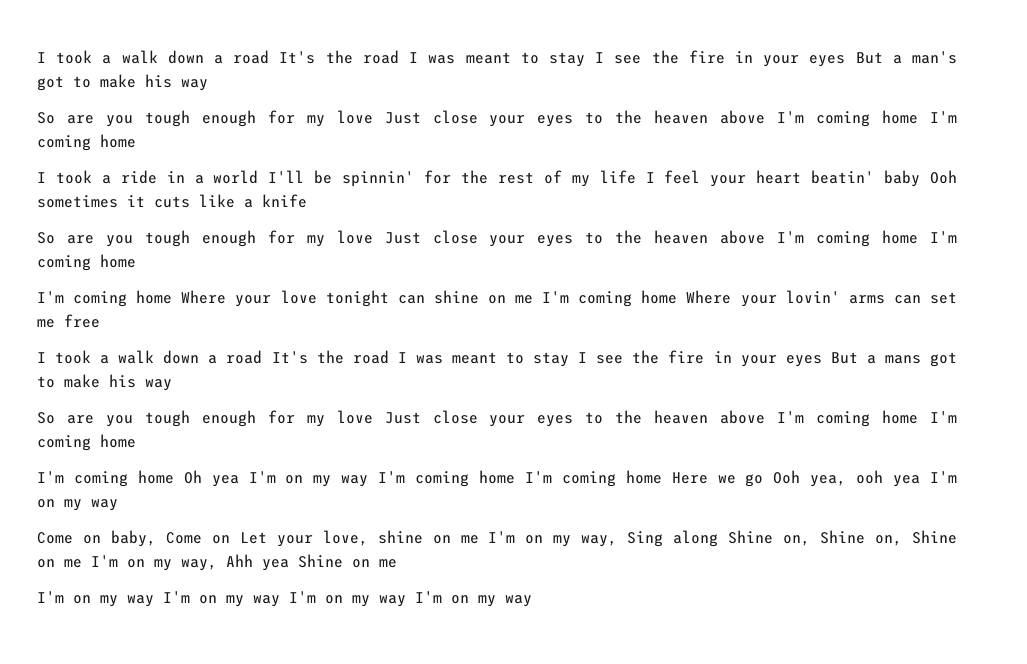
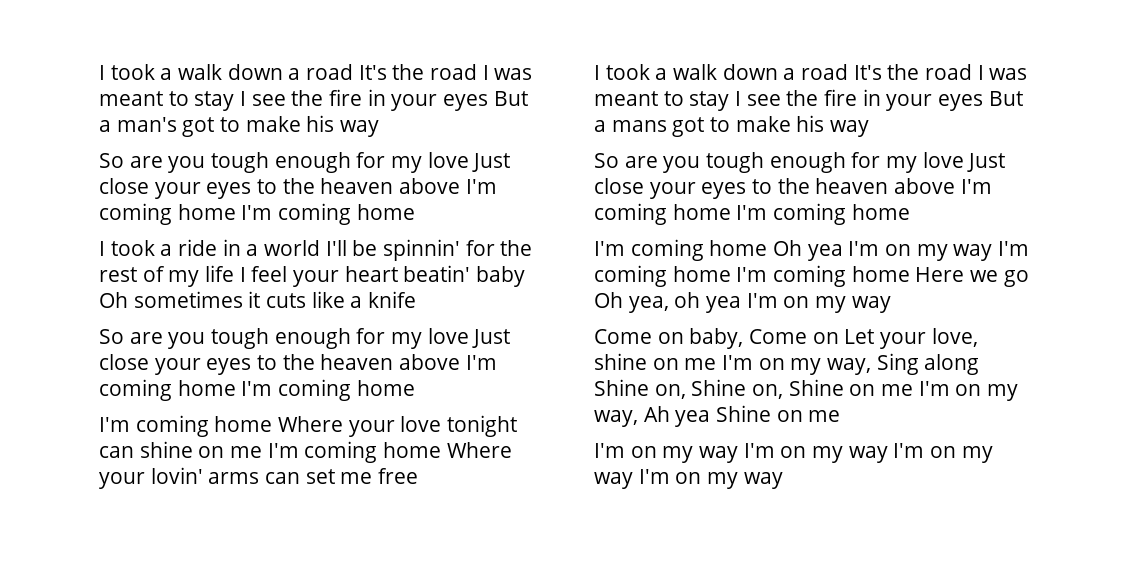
- I took a ride in a world I'll be spinnin' for the rest of my life I feel your heart beatin' baby Ooh sometimes it cuts like a knife
+ I took a ride in a world I'll be spinnin' for the rest of my life I feel your heart beatin' baby Oh sometimes it cuts like a knife
- I'm coming home Oh yea I'm on my way I'm coming home I'm coming home Here we go Ooh yea, ooh yea I'm on my way
+ I'm coming home Oh yea I'm on my way I'm coming home I'm coming home Here we go Oh yea, oh yea I'm on my way
- Come on baby, Come on Let your love, shine on me I'm on my way, Sing along Shine on, Shine on, Shine on me I'm on my way, Ahh yea Shine on me
+ Come on baby, Come on Let your love, shine on me I'm on my way, Sing along Shine on, Shine on, Shine on me I'm on my way, Ah yea Shine on me

